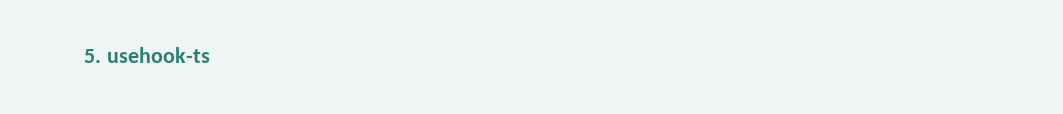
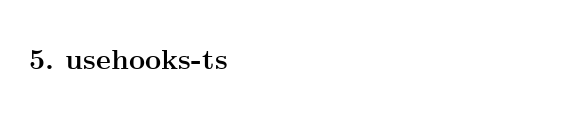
- 5. usehook-ts
+ 5. usehooks-ts

